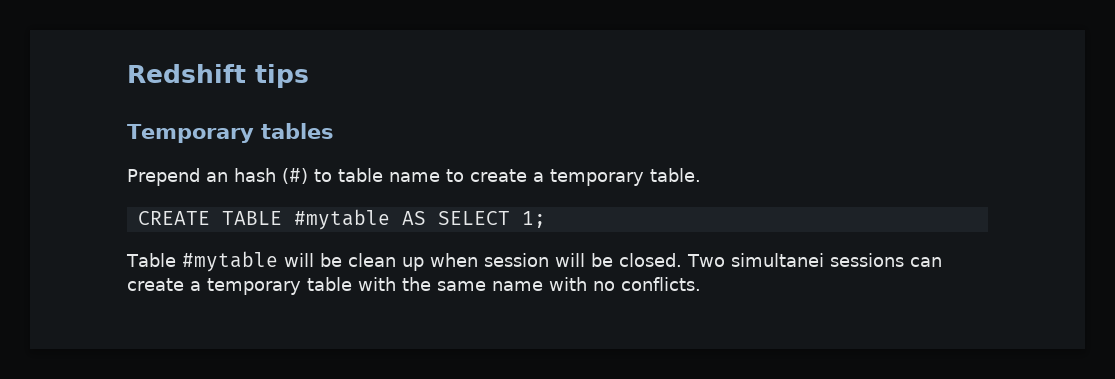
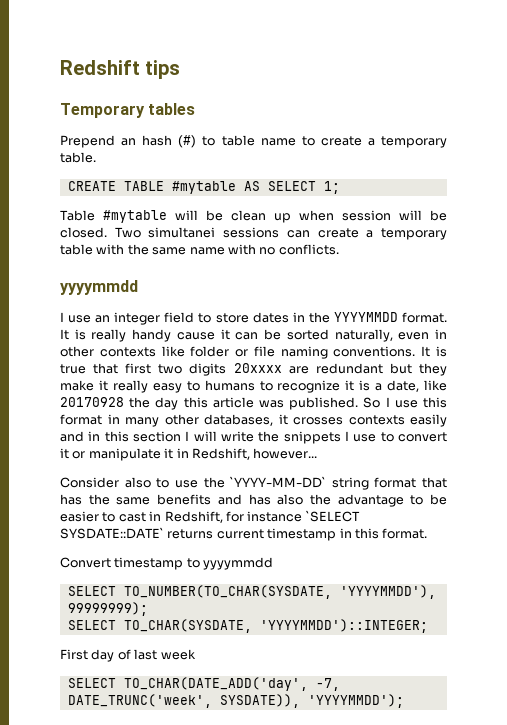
  Two simultanei sessions can create a temporary table with the same name with no conflicts.
+ yyyymmdd
+ I use an integer field to store dates in the YYYYMMDD format. It is really handy cause it can be sorted naturally, even in other contexts like folder or file naming conventions. It is true that first two digits 20xxxx are redundant but they make it really easy to humans to recognize it is a date, like 20170928 the day this article was published. So I use this format in many other databases, it crosses contexts easily and in this section I will write the snippets I use to convert it or manipulate it in Redshift, however...
+ Consider also to use the `YYYY-MM-DD` string format that has the same benefits and has also the advantage to be easier to cast in Redshift, for instance `SELECT SYSDATE::DATE` returns current timestamp in this format.
+ Convert timestamp to yyyymmdd
+ SELECT TO_NUMBER(TO_CHAR(SYSDATE, 'YYYYMMDD'), 99999999);
+ SELECT TO_CHAR(SYSDATE, 'YYYYMMDD')::INTEGER;
+ First day of last week
+ SELECT TO_CHAR(DATE_ADD('day', -7, DATE_TRUNC('week', SYSDATE)), 'YYYYMMDD');

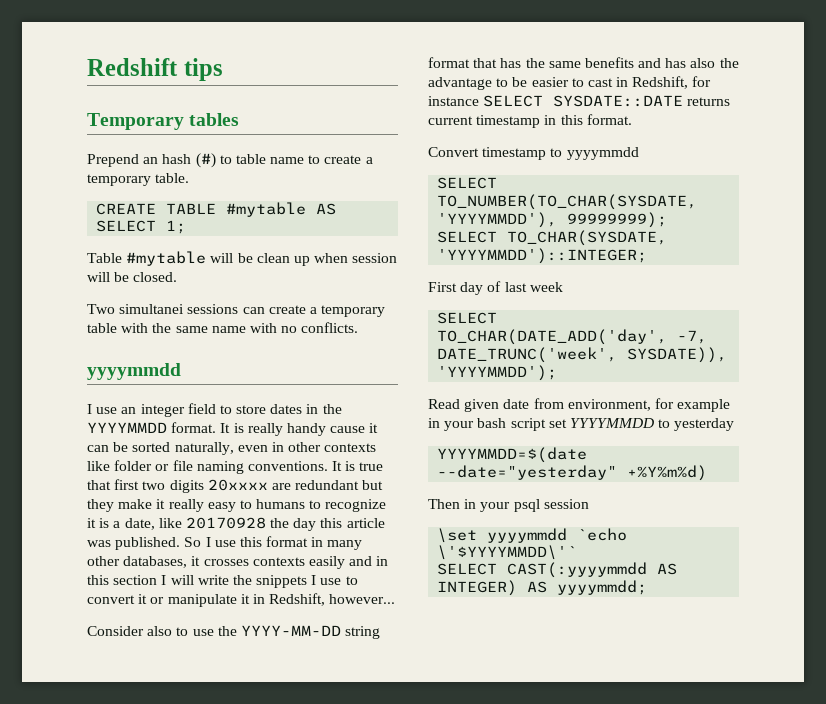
- Table #mytable will be clean up when session will be closed. Two simultanei sessions can create a temporary table with the same name with no conflicts.
+ Table #mytable will be clean up when session will be closed.
+ Two simultanei sessions can create a temporary table with the same name with no conflicts.
- Consider also to use the `YYYY-MM-DD` string format that has the same benefits and has also the advantage to be easier to cast in Redshift, for instance `SELECT SYSDATE::DATE` returns current timestamp in this format.
+ Consider also to use the YYYY-MM-DD string format that has the same benefits and has also the advantage to be easier to cast in Redshift, for instance SELECT SYSDATE::DATE returns current timestamp in this format.
+ Read given date from environment, for example in your bash script set YYYYMMDD to yesterday
+ YYYYMMDD=$(date --date="yesterday" +%Y%m%d)
+ Then in your psql session
+ \set yyyymmdd `echo \'$YYYYMMDD\'`
+ SELECT CAST(:yyyymmdd AS INTEGER) AS yyyymmdd;

